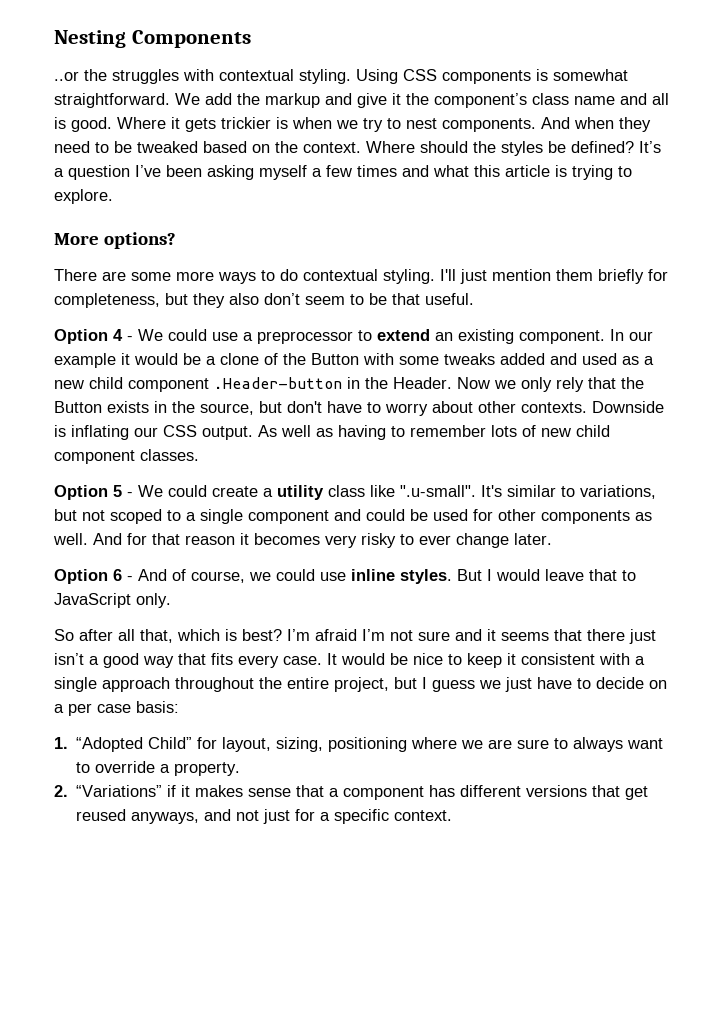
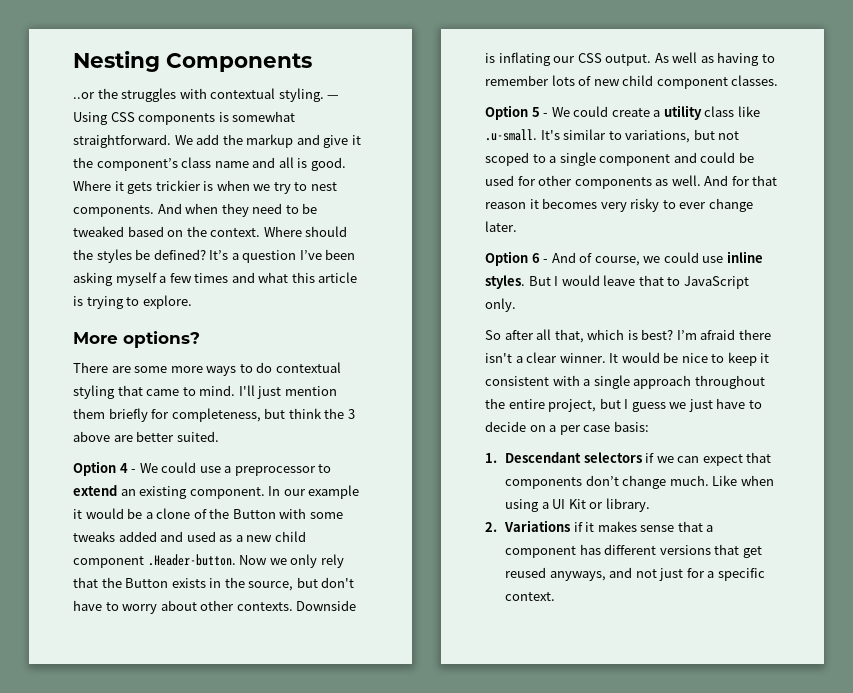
- Using CSS components is somewhat straightforward.
+ — Using CSS components is somewhat straightforward.
- There are some more ways to do contextual styling.
+ There are some more ways to do contextual styling that came to mind.
- I'll just mention them briefly for completeness, but they also don’t seem to be that useful.
+ I'll just mention them briefly for completeness, but think the 3 above are better suited.
- In our example it would be a clone of the Button with some tweaks added and used as a new child component .Header-button in the Header. Now we only rely that the Button exists in the source, but don't have to worry about other contexts.
+ In our example it would be a clone of the Button with some tweaks added and used as a new child component .Header-button. Now we only rely that the Button exists in the source, but don't have to worry about other contexts.
- Option 5 - We could create a utility class like ".u-small". It's similar to variations, but not scoped to a single component and could be used for other components as well.
+ Option 5 - We could create a utility class like .u-small. It's similar to variations, but not scoped to a single component and could be used for other components as well.
- I’m afraid I’m not sure and it seems that there just isn’t a good way that fits every case.
+ I’m afraid there isn't a clear winner.
- 1. “Adopted Child” for layout, sizing, positioning where we are sure to always want to override a property.
+ 1. Descendant selectors if we can expect that components don’t change much. Like when using a UI Kit or library.
- 2. “Variations” if it makes sense that a component has different versions that get reused anyways, and not just for a specific context.
+ 2. Variations if it makes sense that a component has different versions that get reused anyways, and not just for a specific context.

